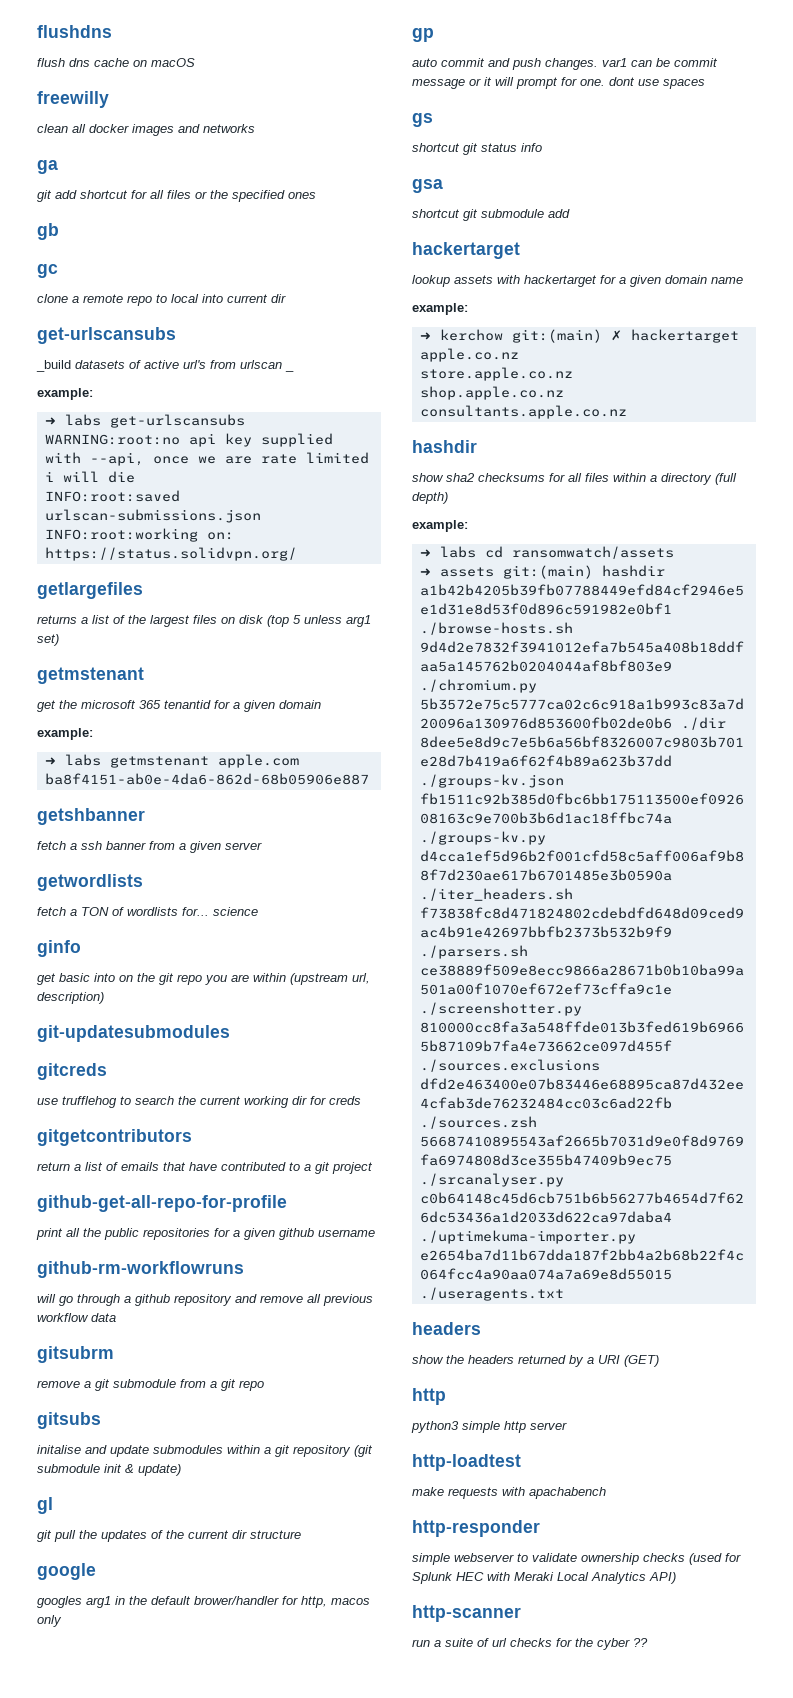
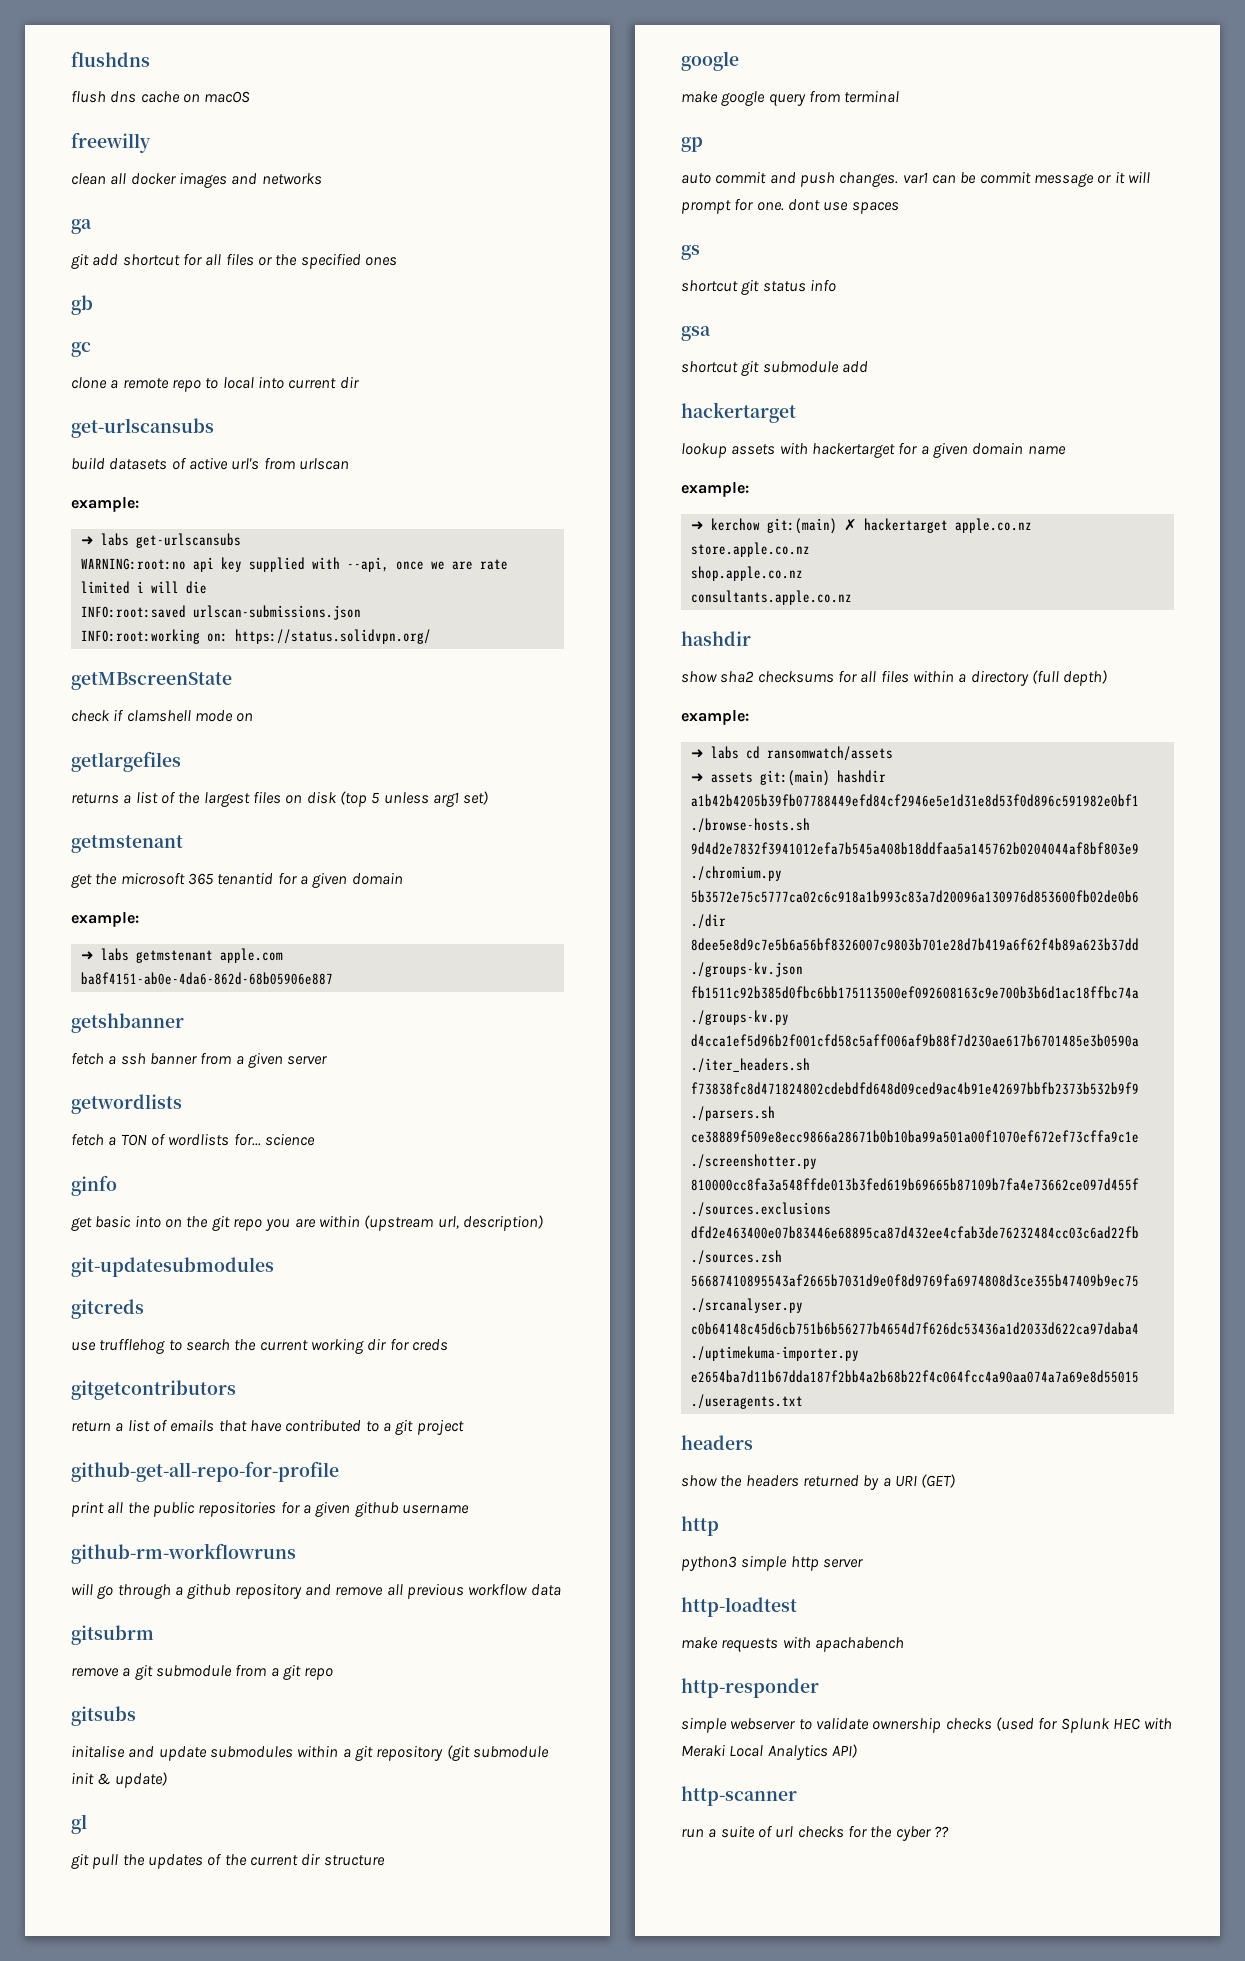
- _build datasets of active url's from urlscan _
+ build datasets of active url's from urlscan
+ getMBscreenState
+ check if clamshell mode on
- googles arg1 in the default brower/handler for http, macos only
+ make google query from terminal

